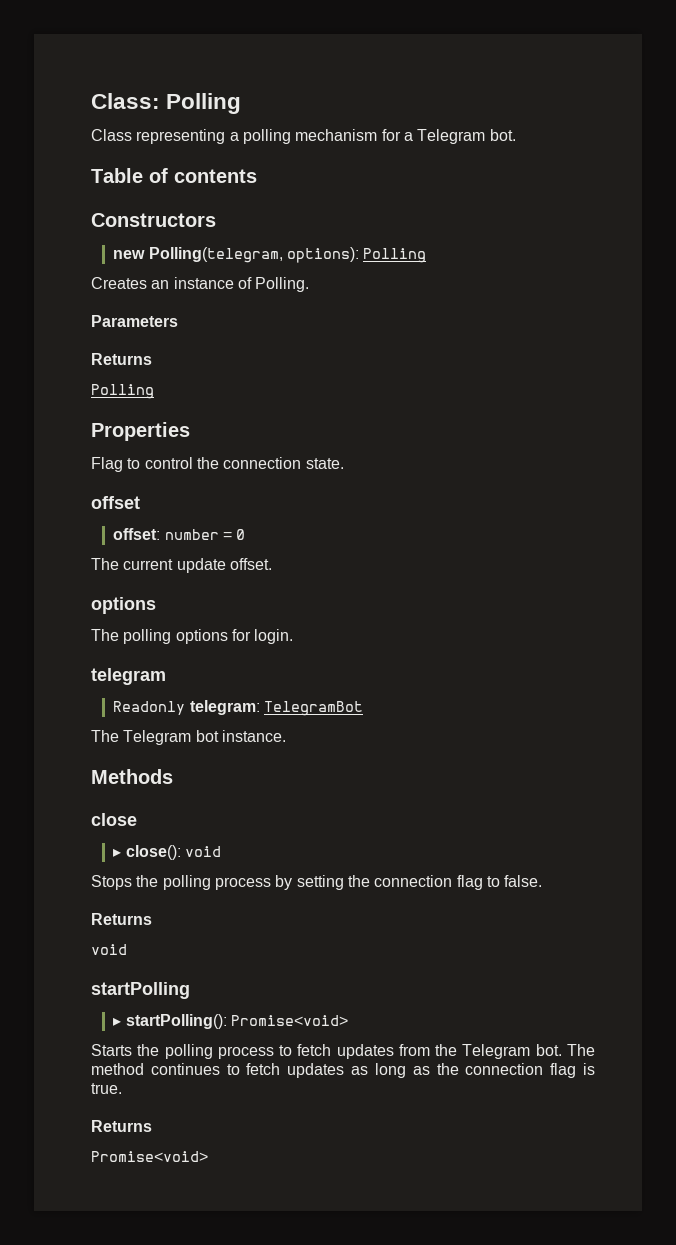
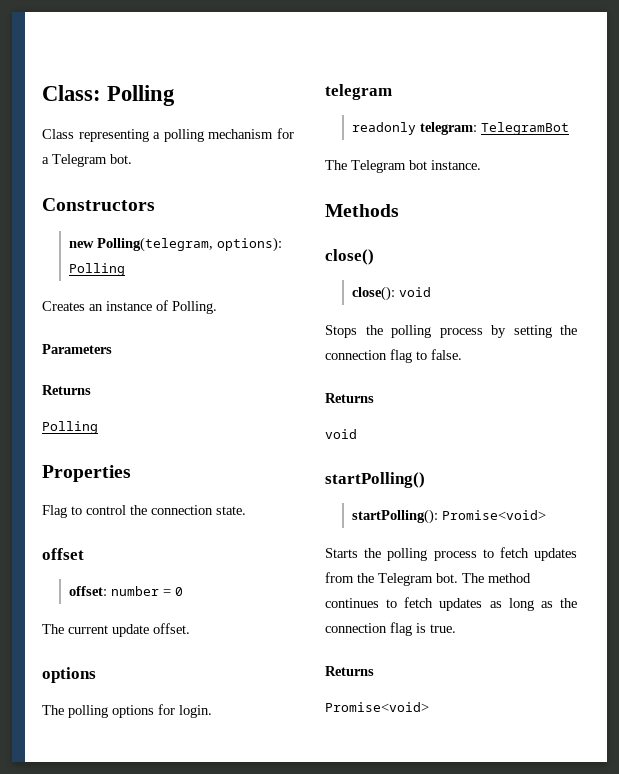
- Table of contents
- Readonly telegram: TelegramBot
+ readonly telegram: TelegramBot
- close
- ▸ close(): void
+ close()
+ close(): void
- startPolling
- ▸ startPolling(): Promise<void>
+ startPolling()
+ startPolling(): Promise<void>

